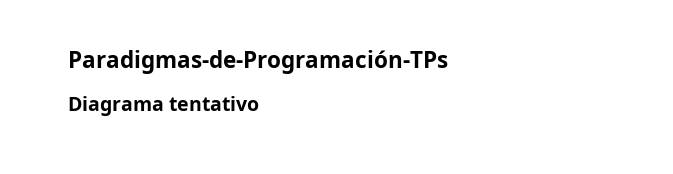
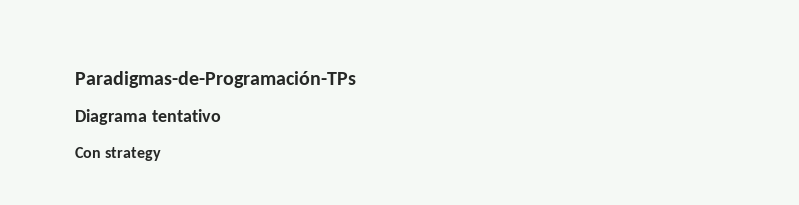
+ Con strategy

